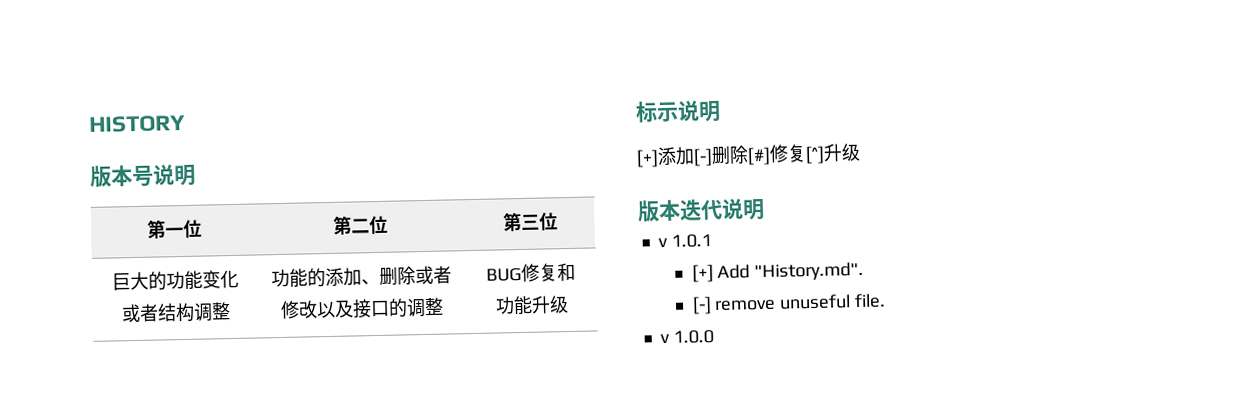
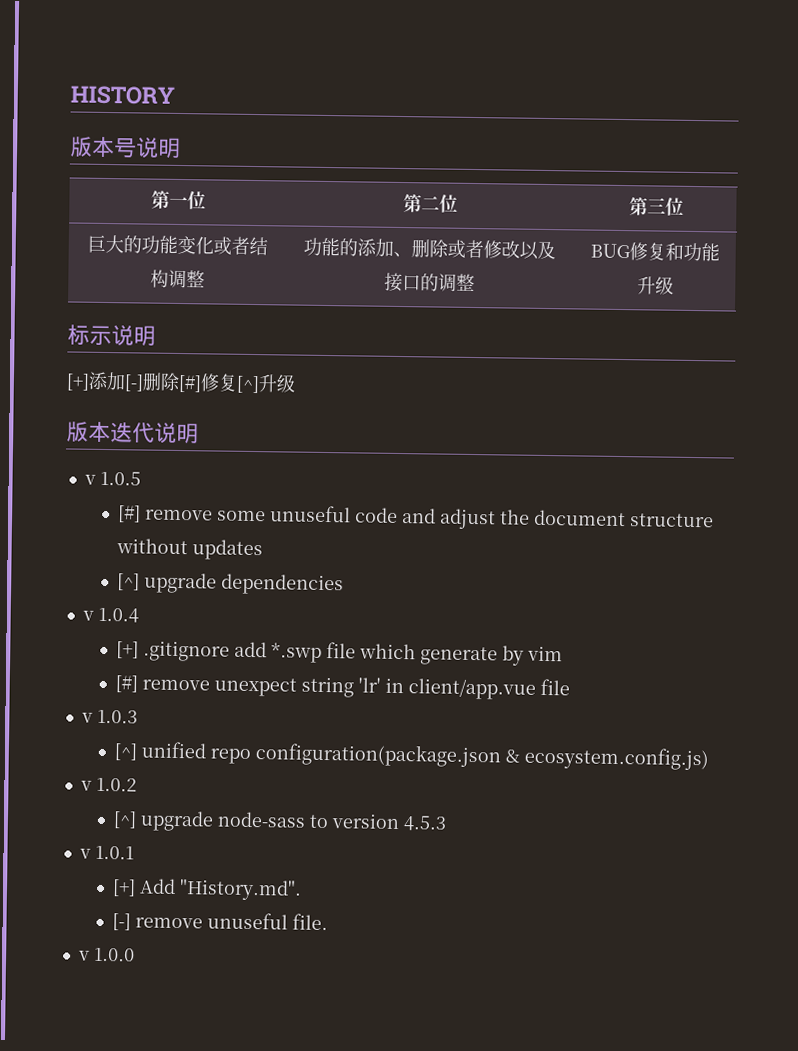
+ v 1.0.5
+ [#] remove some unuseful code and adjust the document structure without updates
+ [^] upgrade dependencies
+ v 1.0.4
+ [+] .gitignore add *.swp file which generate by vim
+ [#] remove unexpect string 'lr' in client/app.vue file
+ v 1.0.3
+ [^] unified repo configuration(package.json & ecosystem.config.js)
+ v 1.0.2
+ [^] upgrade node-sass to version 4.5.3

